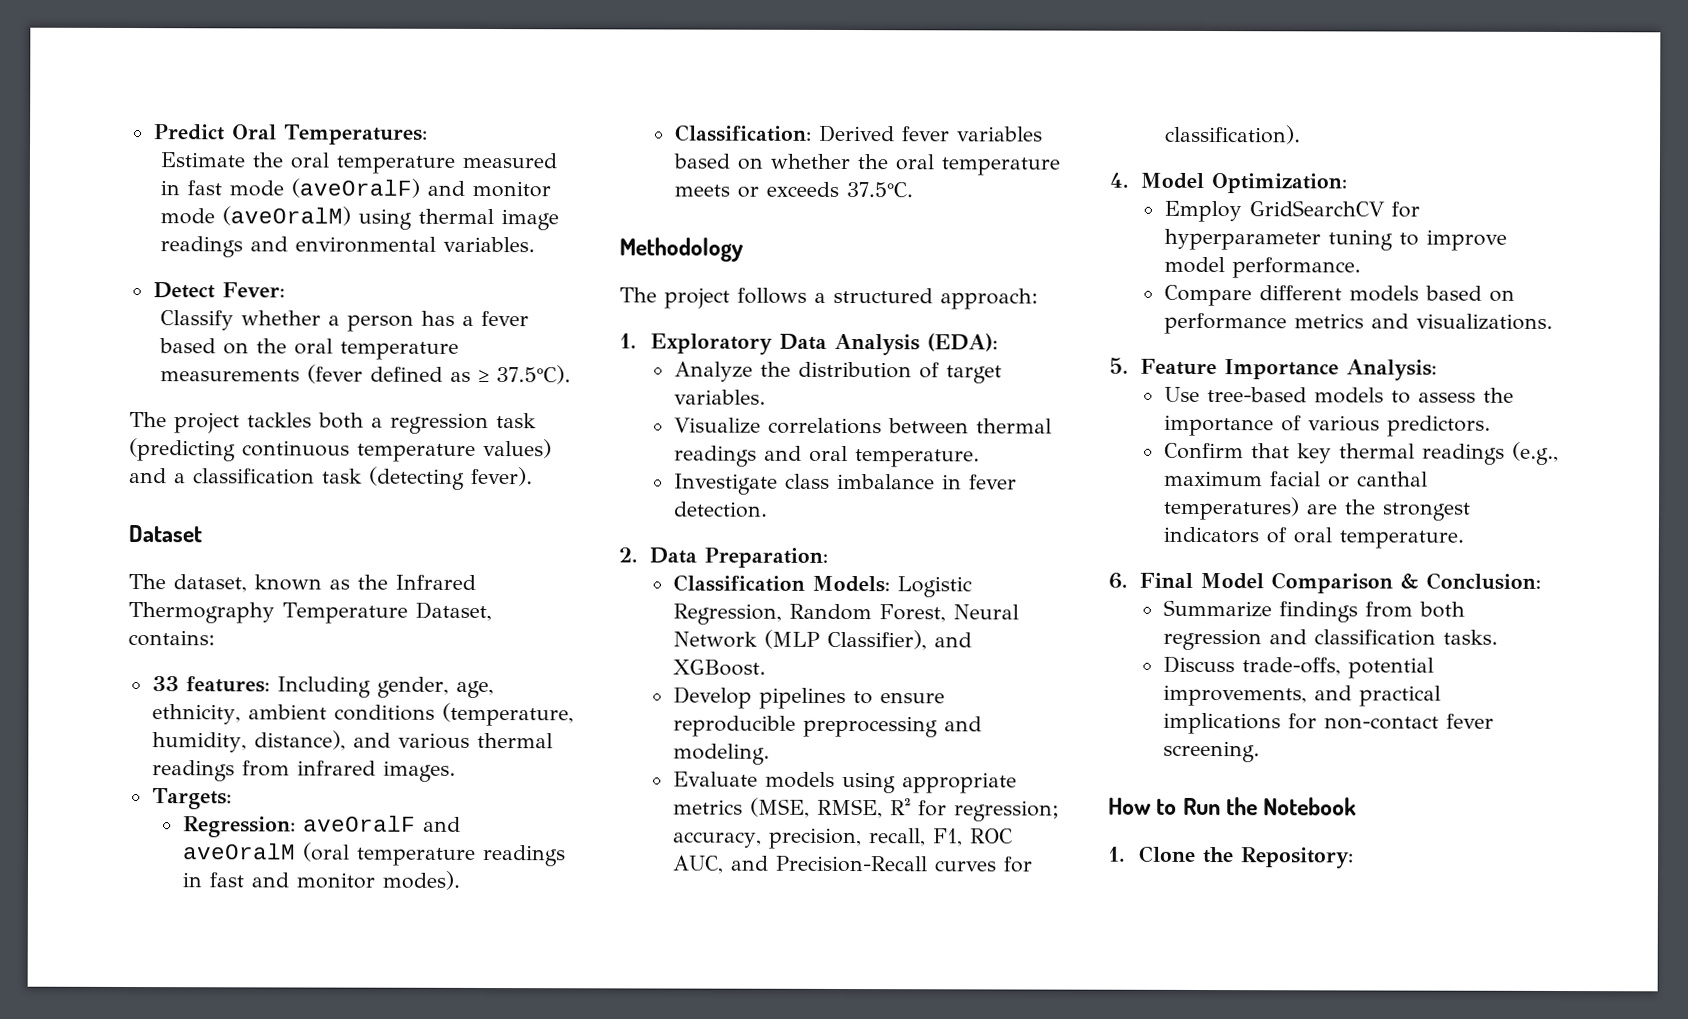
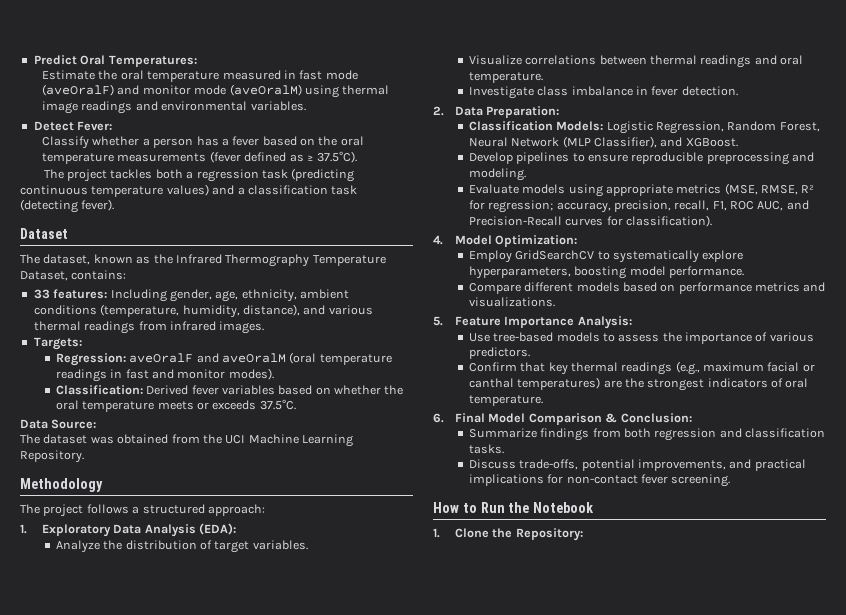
+ Data Source:
+ The dataset was obtained from the UCI Machine Learning Repository.
- Employ GridSearchCV for hyperparameter tuning to improve model performance.
+ Employ GridSearchCV to systematically explore hyperparameters, boosting model performance.

